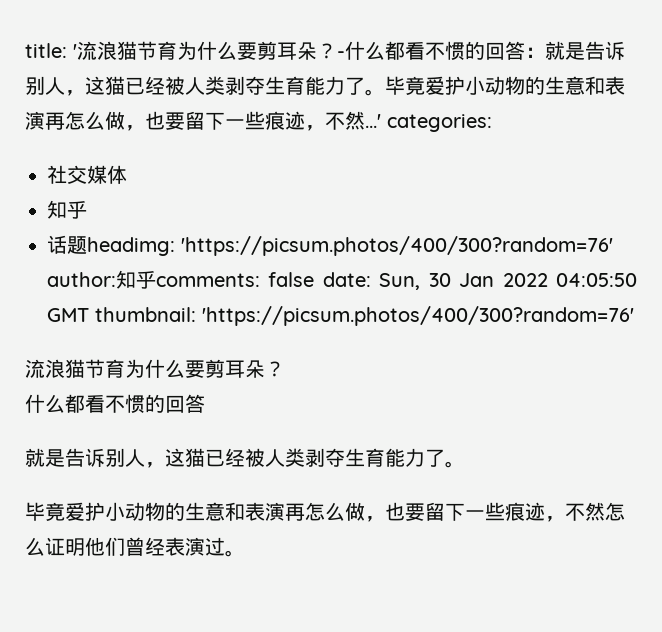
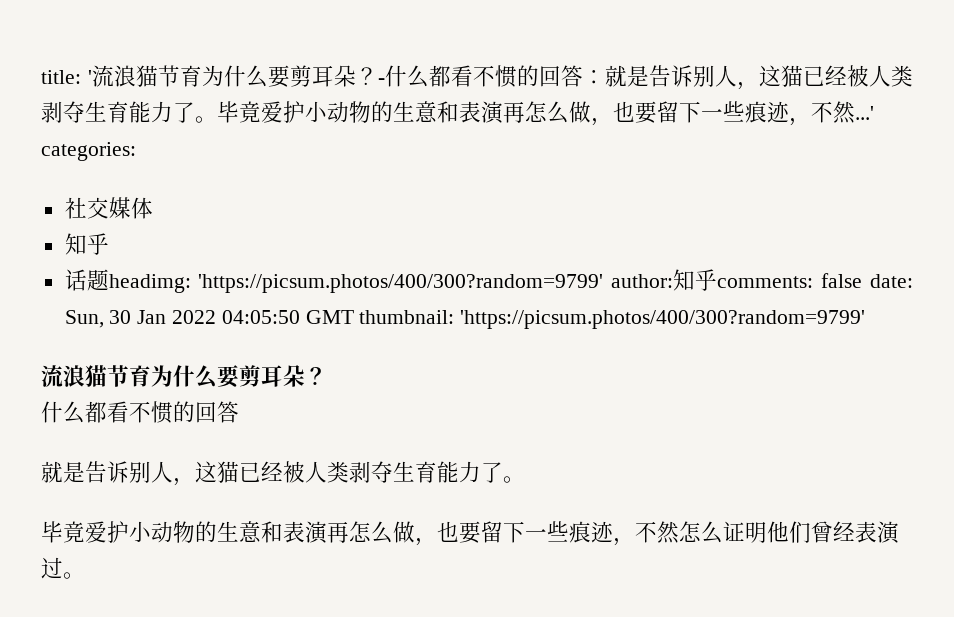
- 话题headimg: 'https://picsum.photos/400/300?random=76' author:知乎comments: false date: Sun, 30 Jan 2022 04:05:50 GMT thumbnail: 'https://picsum.photos/400/300?random=76'
+ 话题headimg: 'https://picsum.photos/400/300?random=9799' author:知乎comments: false date: Sun, 30 Jan 2022 04:05:50 GMT thumbnail: 'https://picsum.photos/400/300?random=9799'

